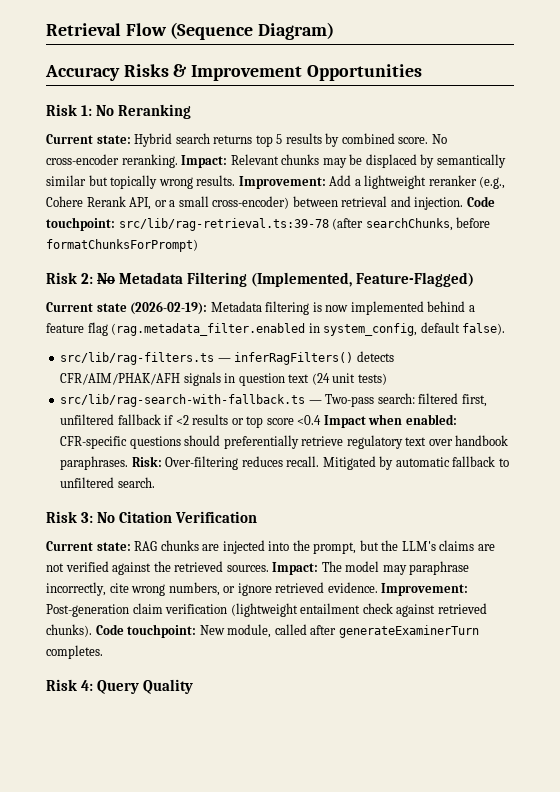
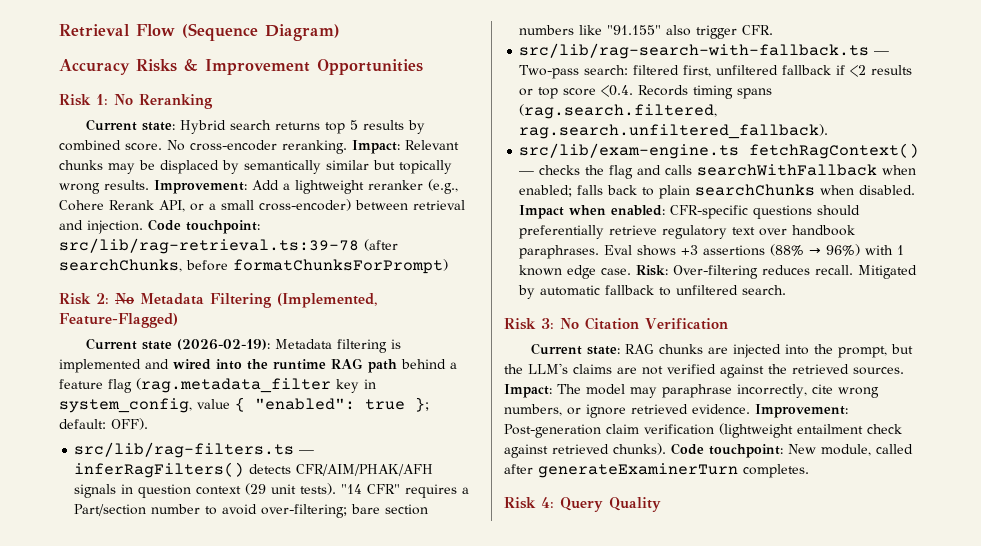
- Current state (2026-02-19): Metadata filtering is now implemented behind a feature flag (rag.metadata_filter.enabled in system_config, default false).
+ Current state (2026-02-19): Metadata filtering is implemented and wired into the runtime RAG path behind a feature flag (rag.metadata_filter key in system_config, value { "enabled": true }; default: OFF).
- src/lib/rag-filters.ts — inferRagFilters() detects CFR/AIM/PHAK/AFH signals in question text (24 unit tests)
+ src/lib/rag-filters.ts — inferRagFilters() detects CFR/AIM/PHAK/AFH signals in question context (29 unit tests). "14 CFR" requires a Part/section number to avoid over-filtering; bare section numbers like "91.155" also trigger CFR.
- src/lib/rag-search-with-fallback.ts — Two-pass search: filtered first, unfiltered fallback if <2 results or top score <0.4 Impact when enabled: CFR-specific questions should preferentially retrieve regulatory text over handbook paraphrases.
+ src/lib/rag-search-with-fallback.ts — Two-pass search: filtered first, unfiltered fallback if <2 results or top score <0.4. Records timing spans (rag.search.filtered, rag.search.unfiltered_fallback).
+ src/lib/exam-engine.ts fetchRagContext() — checks the flag and calls searchWithFallback when enabled; falls back to plain searchChunks when disabled. Impact when enabled: CFR-specific questions should preferentially retrieve regulatory text over handbook paraphrases.
+ Eval shows +3 assertions (88% → 96%) with 1 known edge case.

